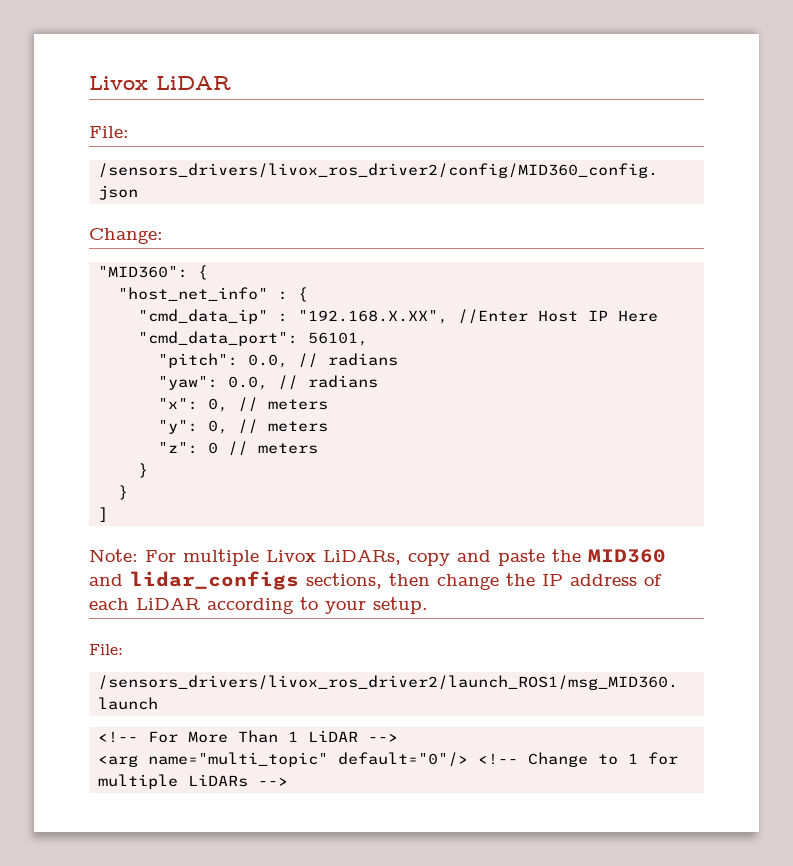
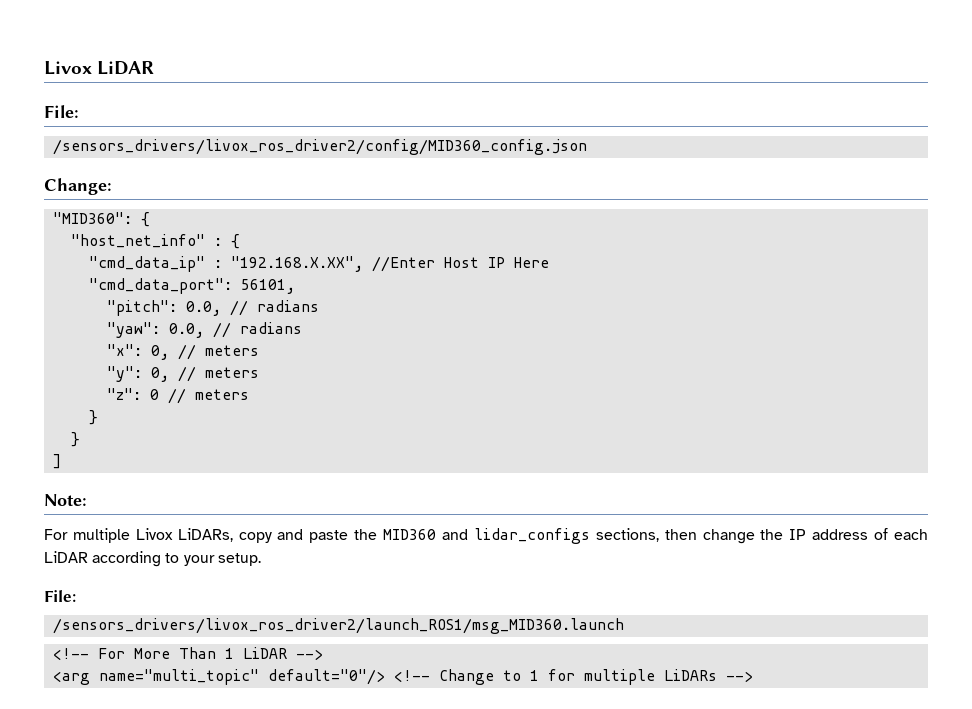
- Note: For multiple Livox LiDARs, copy and paste the MID360 and lidar_configs sections, then change the IP address of each LiDAR according to your setup.
+ Note:
+ For multiple Livox LiDARs, copy and paste the MID360 and lidar_configs sections, then change the IP address of each LiDAR according to your setup.

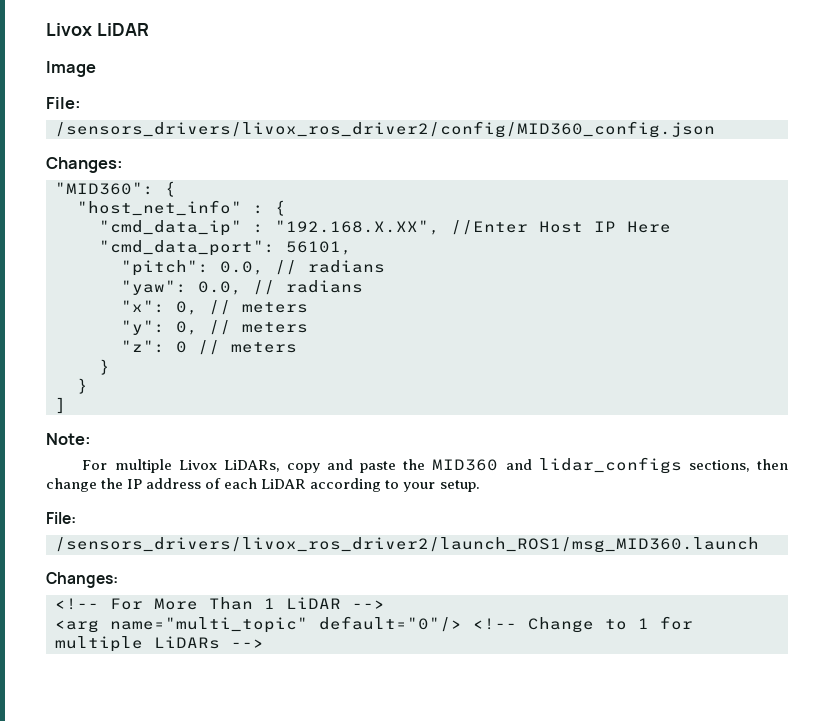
+ Image
  /sensors_drivers/livox_ros_driver2/config/MID360_config.json
- Change:
+ Changes:
  /sensors_drivers/livox_ros_driver2/launch_ROS1/msg_MID360.launch
+ Changes:

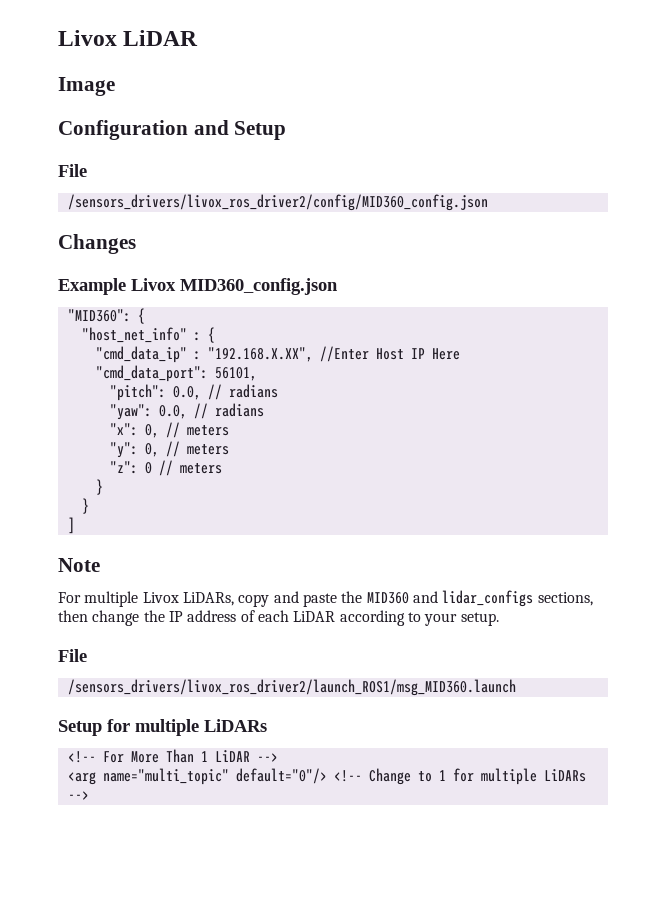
  Image
- File:
+ Configuration and Setup
+ File
  /sensors_drivers/livox_ros_driver2/config/MID360_config.json
- Changes:
+ Changes
+ Example Livox MID360_config.json
- Note:
+ Note
  For multiple Livox LiDARs, copy and paste the MID360 and lidar_configs sections, then change the IP address of each LiDAR according to your setup.
- File:
+ File
  /sensors_drivers/livox_ros_driver2/launch_ROS1/msg_MID360.launch
- Changes:
+ Setup for multiple LiDARs

